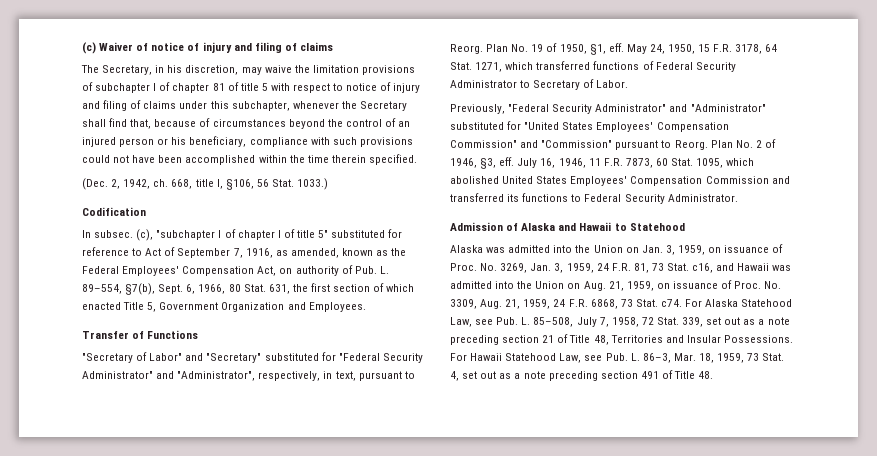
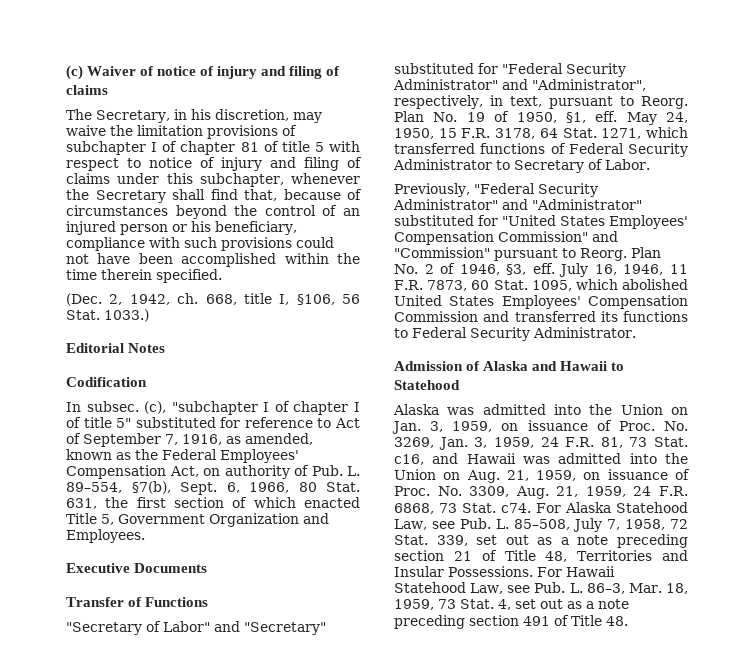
+ Editorial Notes
+ Executive Documents

